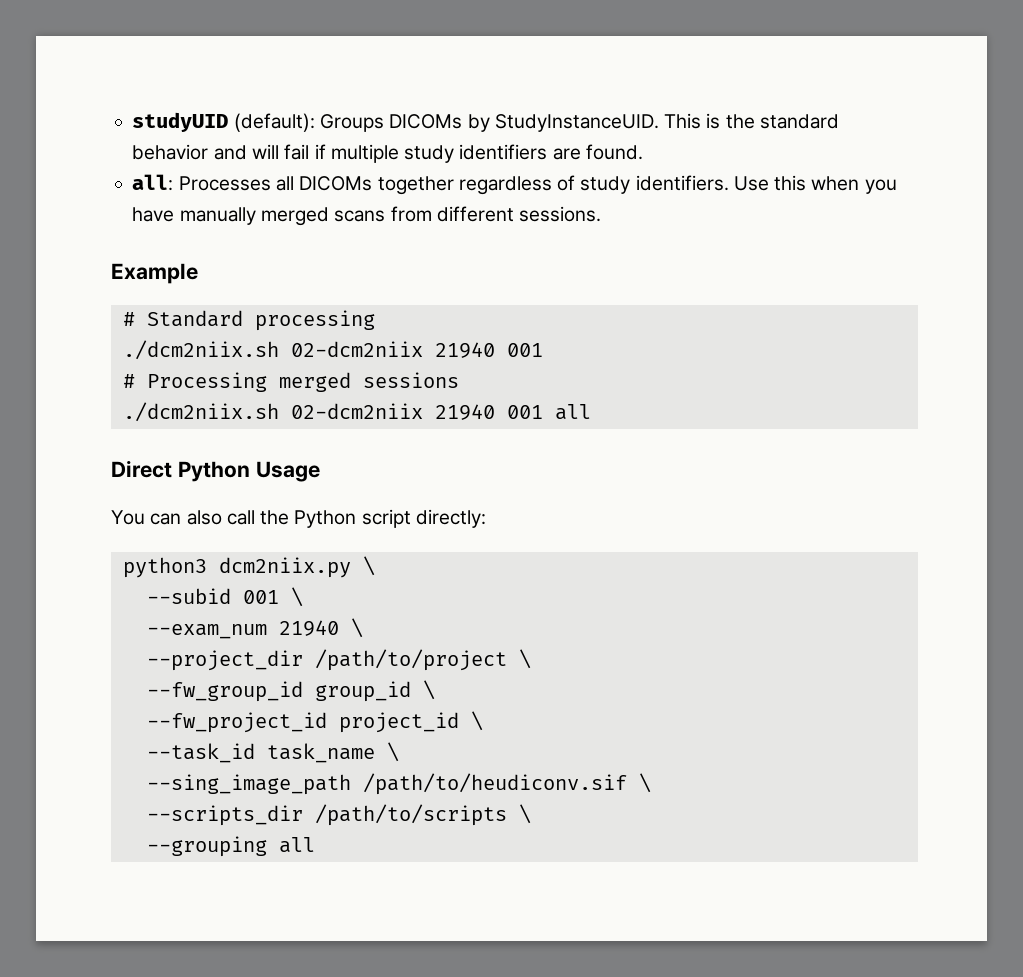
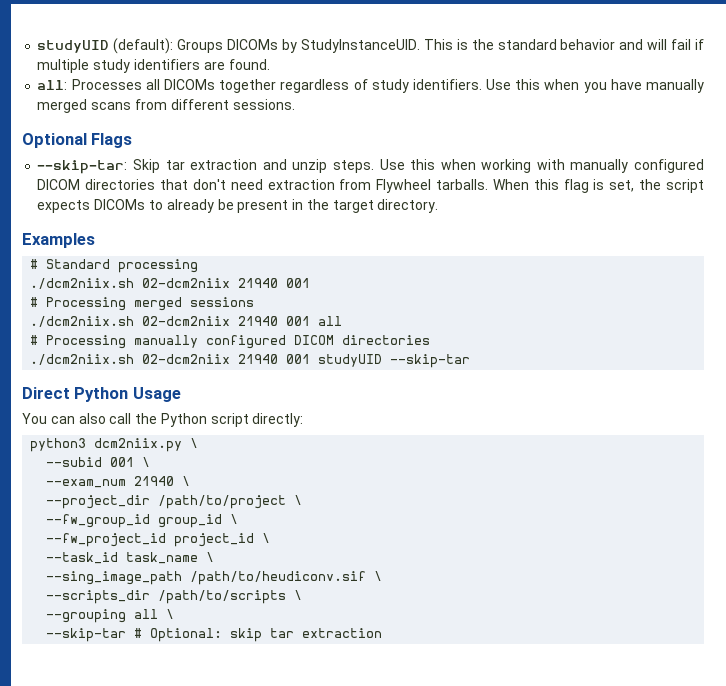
- Example
+ Optional Flags
+ --skip-tar: Skip tar extraction and unzip steps. Use this when working with manually configured DICOM directories that don't need extraction from Flywheel tarballs. When this flag is set, the script expects DICOMs to already be present in the target directory.
+ Examples
+ # Processing manually configured DICOM directories
+ ./dcm2niix.sh 02-dcm2niix 21940 001 studyUID --skip-tar
- --grouping all
+ --grouping all \
+ --skip-tar # Optional: skip tar extraction

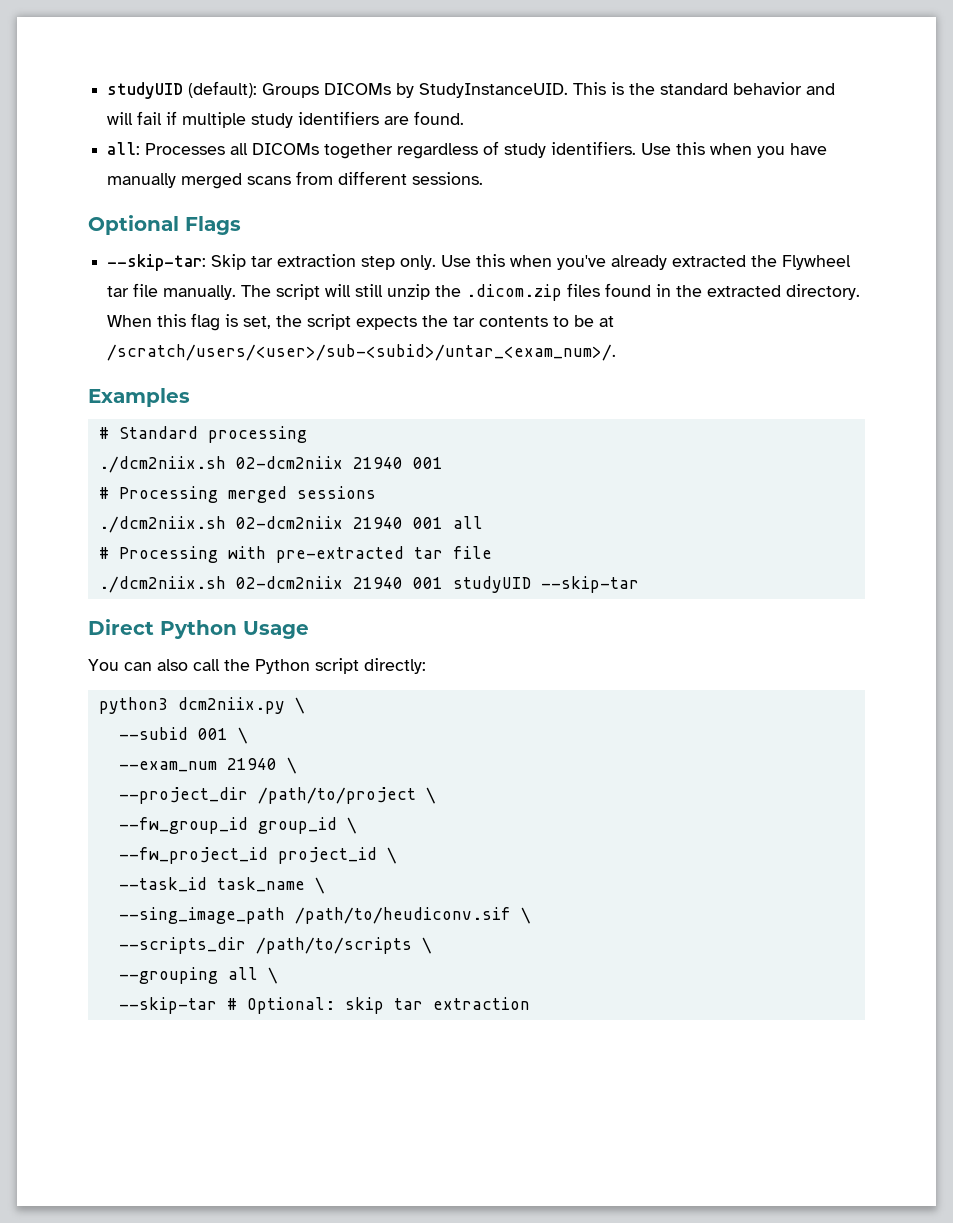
- --skip-tar: Skip tar extraction and unzip steps. Use this when working with manually configured DICOM directories that don't need extraction from Flywheel tarballs.
+ --skip-tar: Skip tar extraction step only. Use this when you've already extracted the Flywheel tar file manually. The script will still unzip the .dicom.zip files found in the extracted directory.
- When this flag is set, the script expects DICOMs to already be present in the target directory.
+ When this flag is set, the script expects the tar contents to be at /scratch/users/<user>/sub-<subid>/untar_<exam_num>/.
- # Processing manually configured DICOM directories
+ # Processing with pre-extracted tar file

